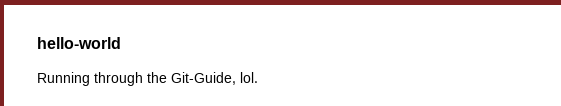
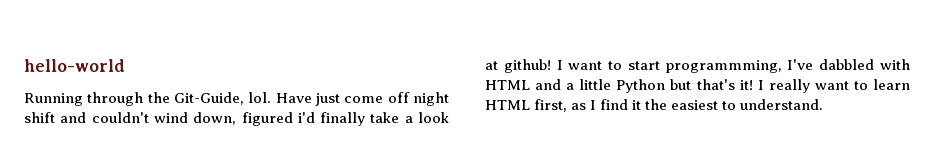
+ Have just come off night shift and couldn't wind down, figured i'd finally take a look at github! I want to start programmming, I've dabbled with HTML and a little Python but that's it! I really want to learn HTML first, as I find it the easiest to understand.

